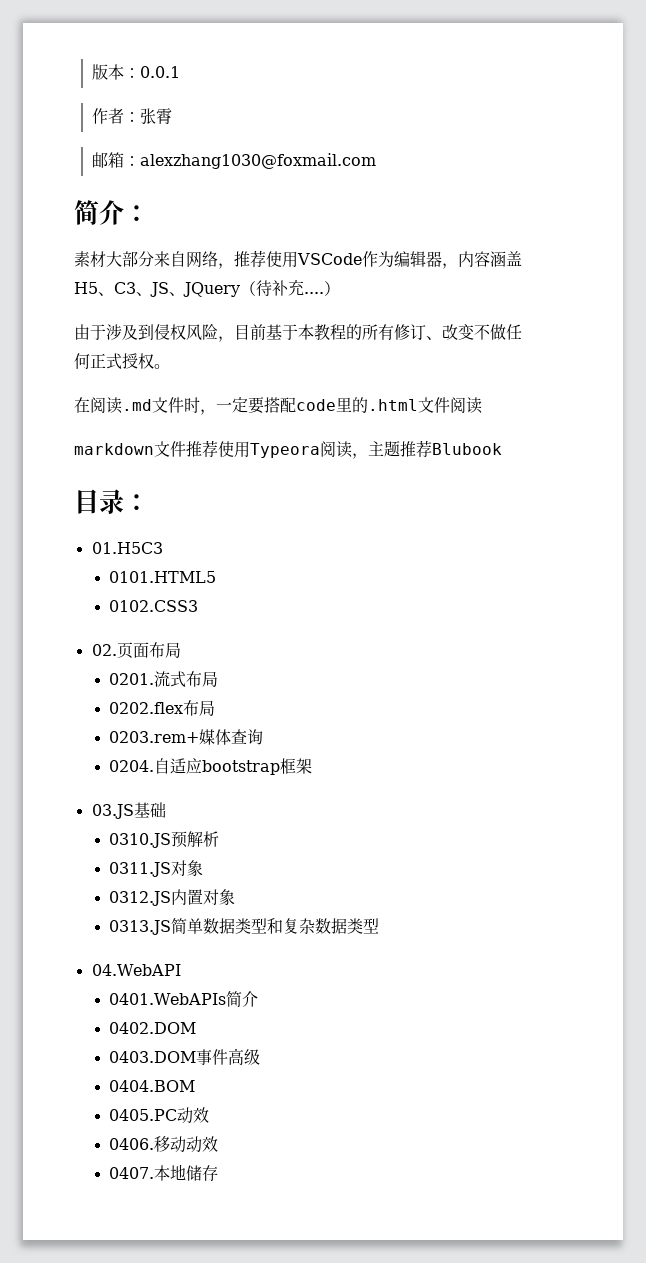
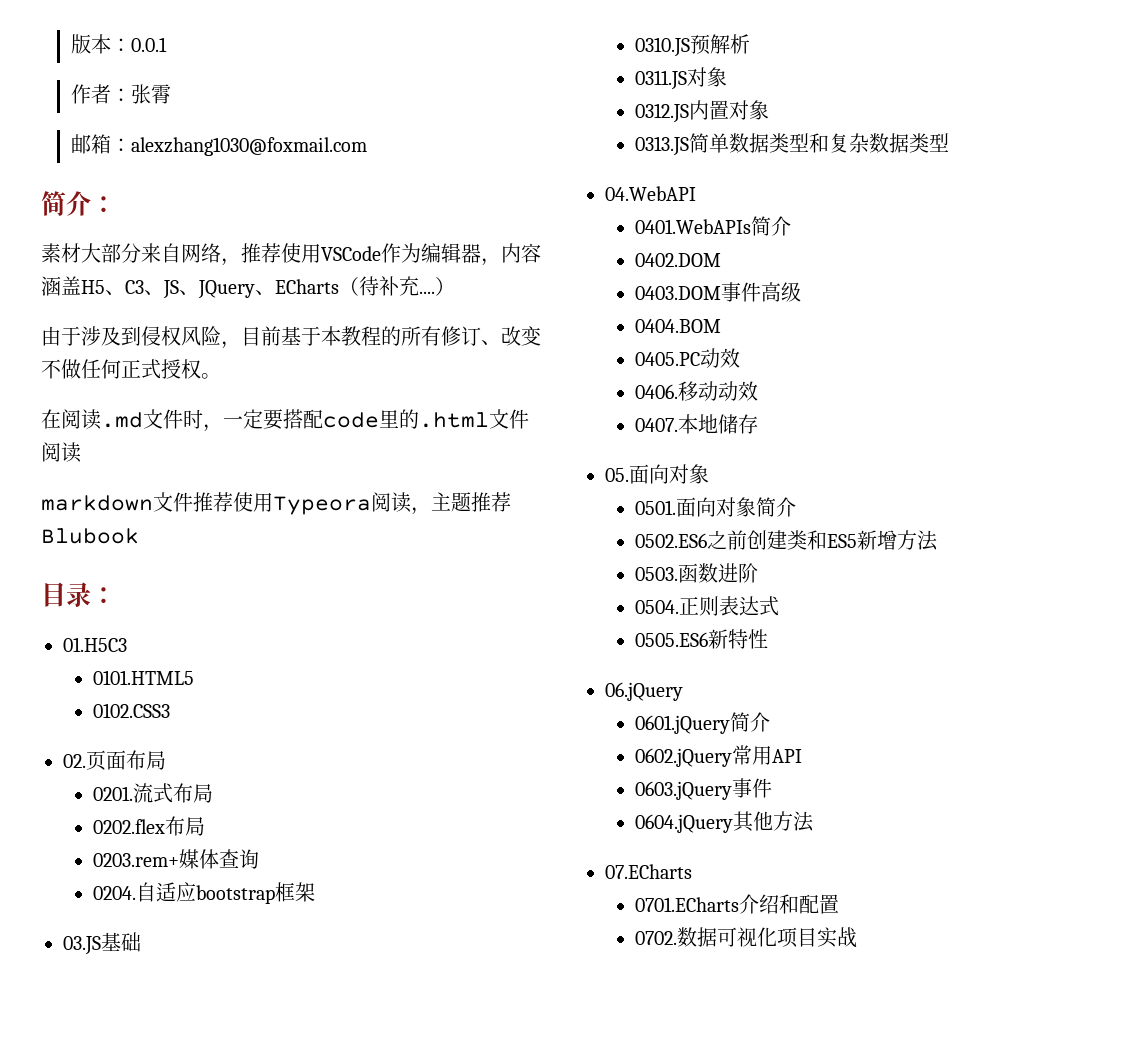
- 素材大部分来自网络，推荐使用VSCode作为编辑器，内容涵盖H5、C3、JS、JQuery（待补充....）
+ 素材大部分来自网络，推荐使用VSCode作为编辑器，内容涵盖H5、C3、JS、JQuery、ECharts（待补充....）
+ 05.面向对象
+ 0501.面向对象简介
+ 0502.ES6之前创建类和ES5新增方法
+ 0503.函数进阶
+ 0504.正则表达式
+ 0505.ES6新特性
+ 06.jQuery
+ 0601.jQuery简介
+ 0602.jQuery常用API
+ 0603.jQuery事件
+ 0604.jQuery其他方法
+ 07.ECharts
+ 0701.ECharts介绍和配置
+ 0702.数据可视化项目实战

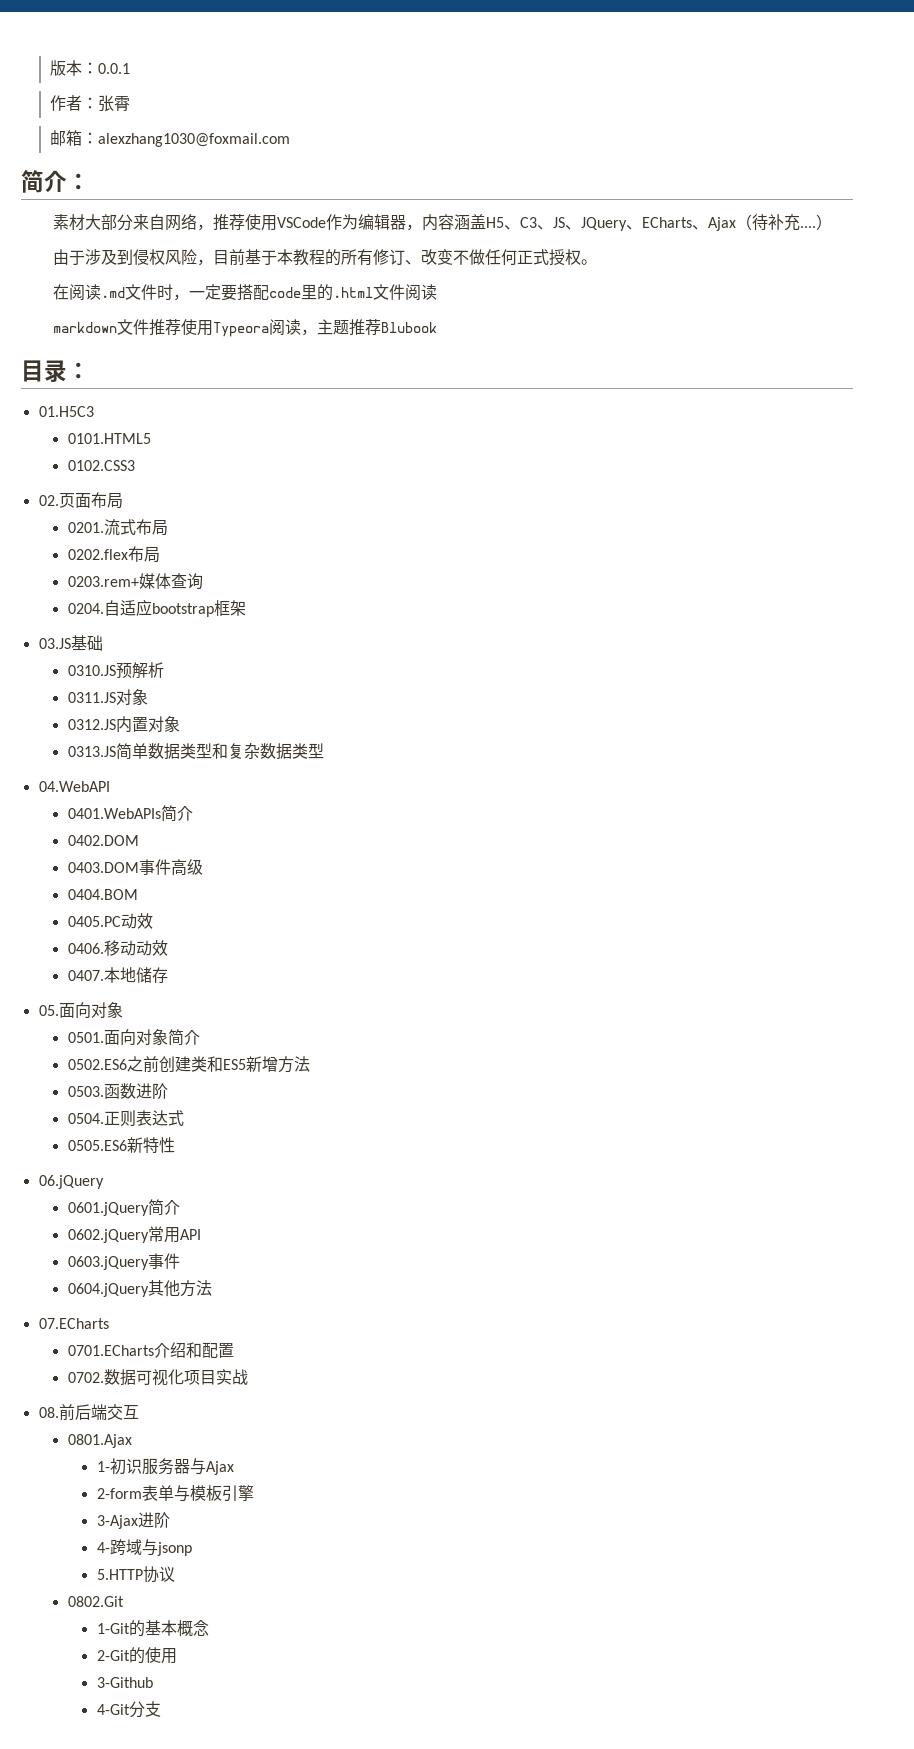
- 素材大部分来自网络，推荐使用VSCode作为编辑器，内容涵盖H5、C3、JS、JQuery、ECharts（待补充....）
+ 素材大部分来自网络，推荐使用VSCode作为编辑器，内容涵盖H5、C3、JS、JQuery、ECharts、Ajax（待补充....）
+ 08.前后端交互
+ 0801.Ajax
+ 1-初识服务器与Ajax
+ 2-form表单与模板引擎
+ 3-Ajax进阶
+ 4-跨域与jsonp
+ 5.HTTP协议
+ 0802.Git
+ 1-Git的基本概念
+ 2-Git的使用
+ 3-Github
+ 4-Git分支

